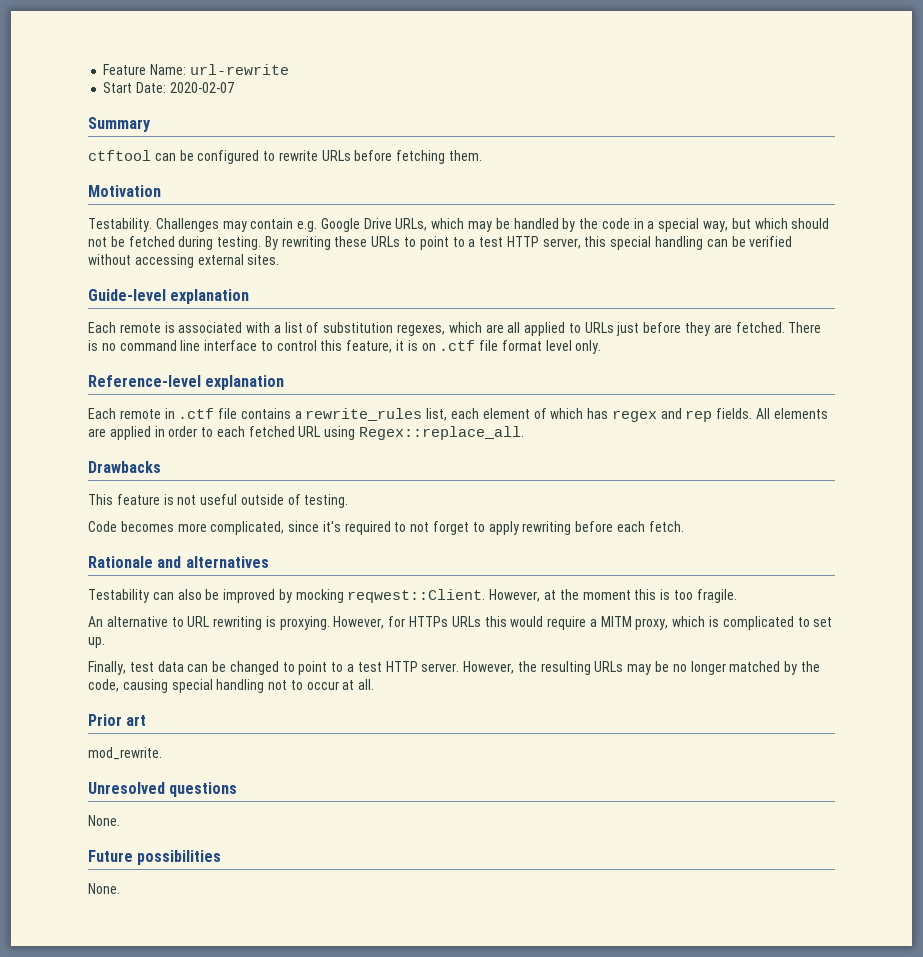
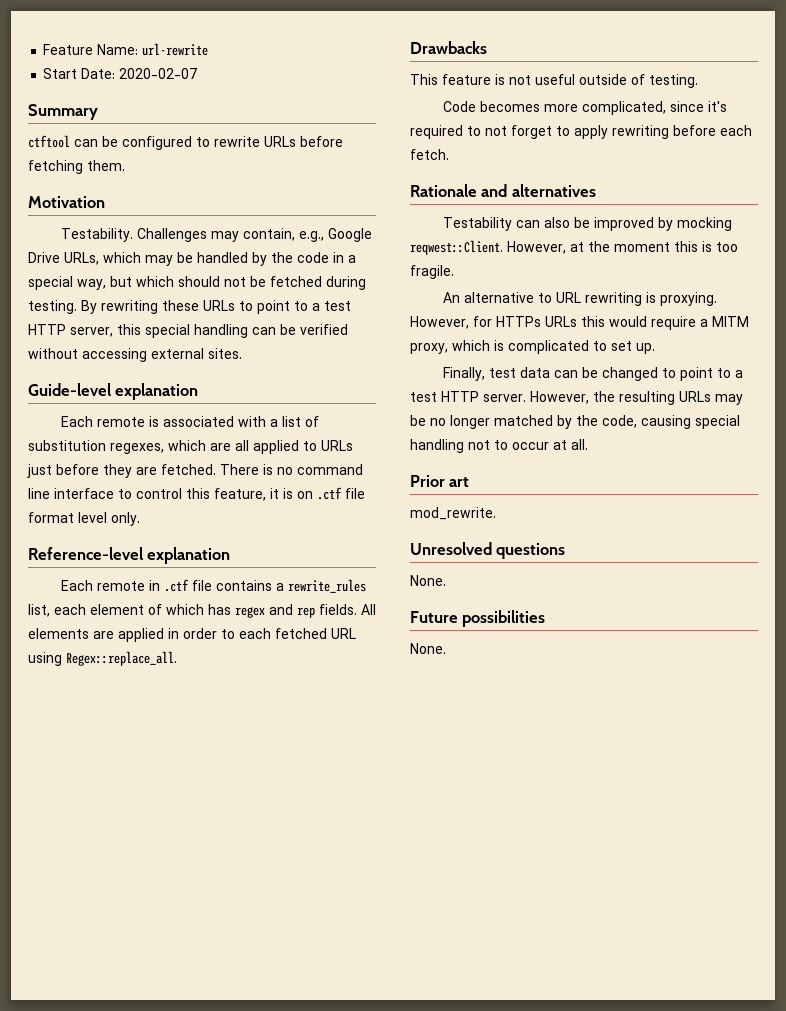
- Challenges may contain e.g. Google Drive URLs, which may be handled by the code in a special way, but which should not be fetched during testing.
+ Challenges may contain, e.g., Google Drive URLs, which may be handled by the code in a special way, but which should not be fetched during testing.

